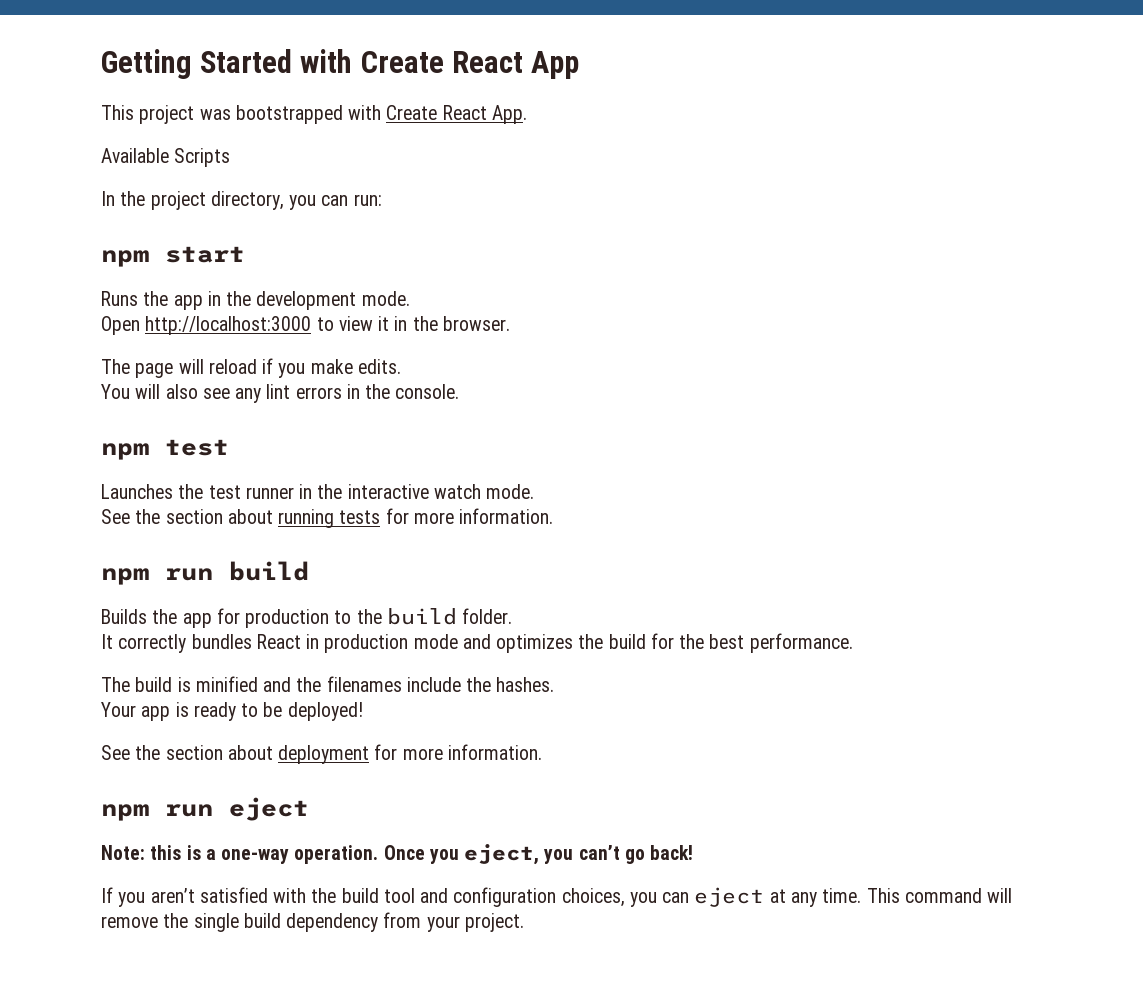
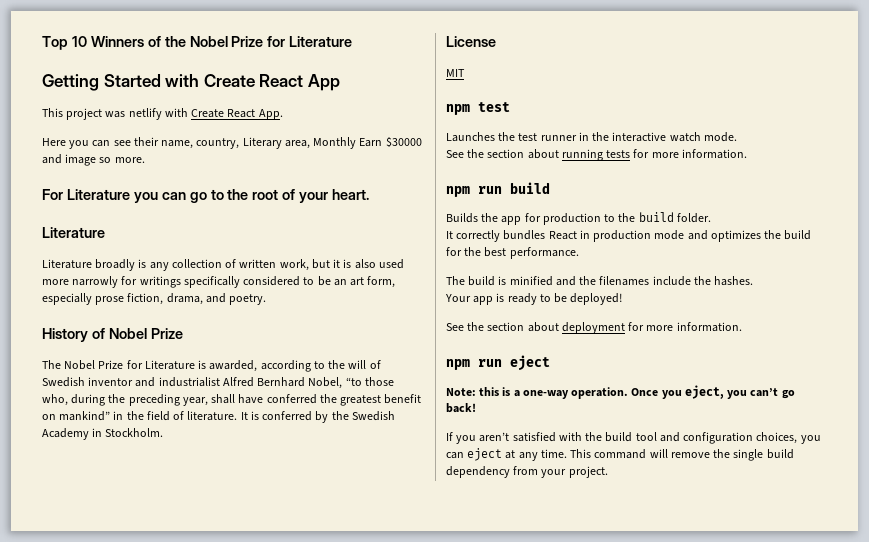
+ Top 10 Winners of the Nobel Prize for Literature
- This project was bootstrapped with Create React App.
+ This project was netlify with Create React App.
- Available Scripts
- In the project directory, you can run:
- npm start
- Runs the app in the development mode.
- Open http://localhost:3000 to view it in the browser.
- The page will reload if you make edits.
- You will also see any lint errors in the console.
+ Here you can see their name, country, Literary area, Monthly Earn $30000 and image so more.
+ For Literature you can go to the root of your heart.
+ Literature
+ Literature broadly is any collection of written work, but it is also used more narrowly for writings specifically considered to be an art form, especially prose fiction, drama, and poetry.
+ History of Nobel Prize
+ The Nobel Prize for Literature is awarded, according to the will of Swedish inventor and industrialist Alfred Bernhard Nobel, “to those who, during the preceding year, shall have conferred the greatest benefit on mankind” in the field of literature. It is conferred by the Swedish Academy in Stockholm.
+ License
+ MIT

